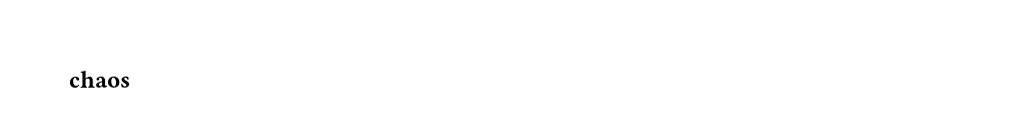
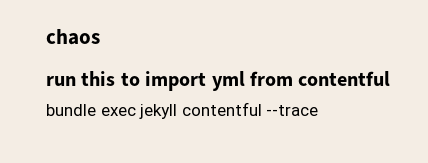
+ run this to import yml from contentful
+ bundle exec jekyll contentful --trace

